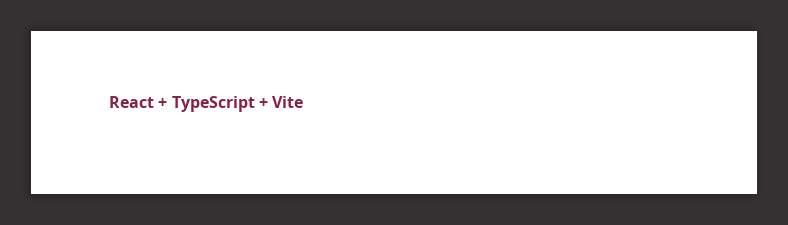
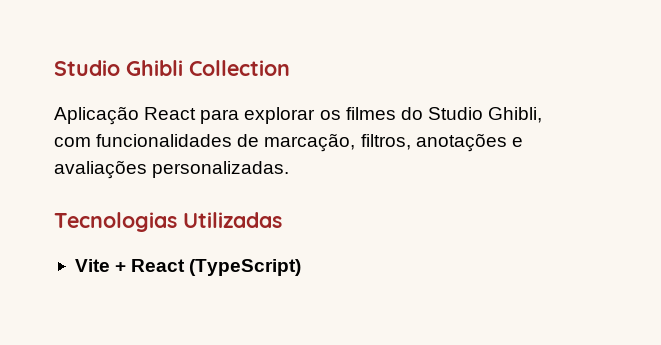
- React + TypeScript + Vite
+ Studio Ghibli Collection
+ Aplicação React para explorar os filmes do Studio Ghibli, com funcionalidades de marcação, filtros, anotações e avaliações personalizadas.
+ Tecnologias Utilizadas
+ Vite + React (TypeScript)

